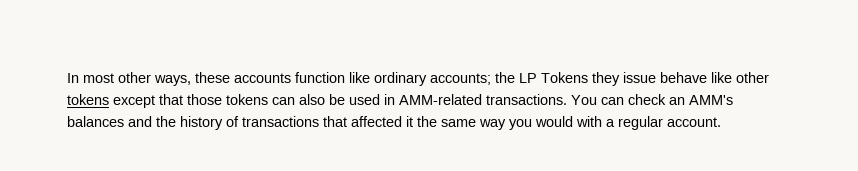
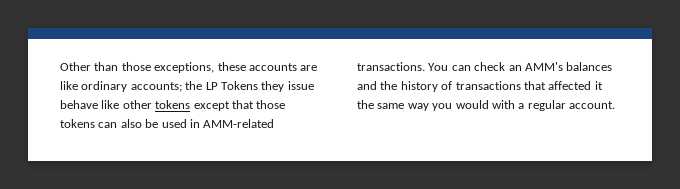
- In most other ways, these accounts function like ordinary accounts; the LP Tokens they issue behave like other tokens except that those tokens can also be used in AMM-related transactions.
+ Other than those exceptions, these accounts are like ordinary accounts; the LP Tokens they issue behave like other tokens except that those tokens can also be used in AMM-related transactions.

